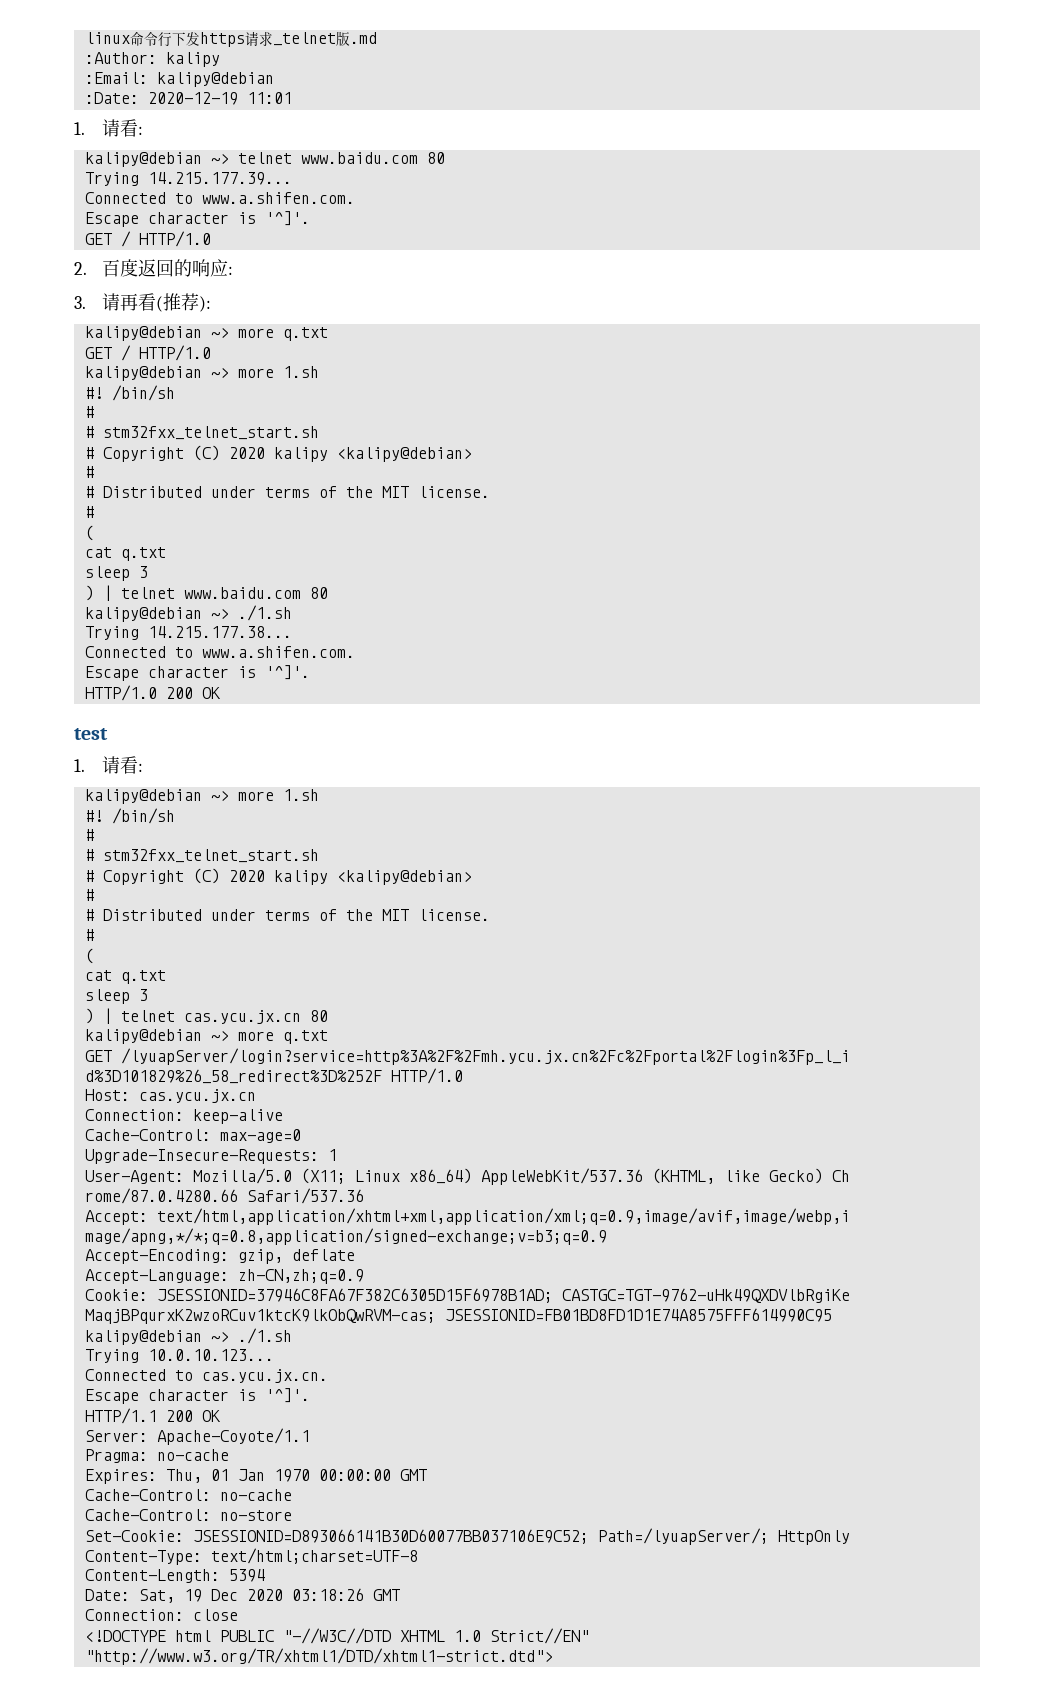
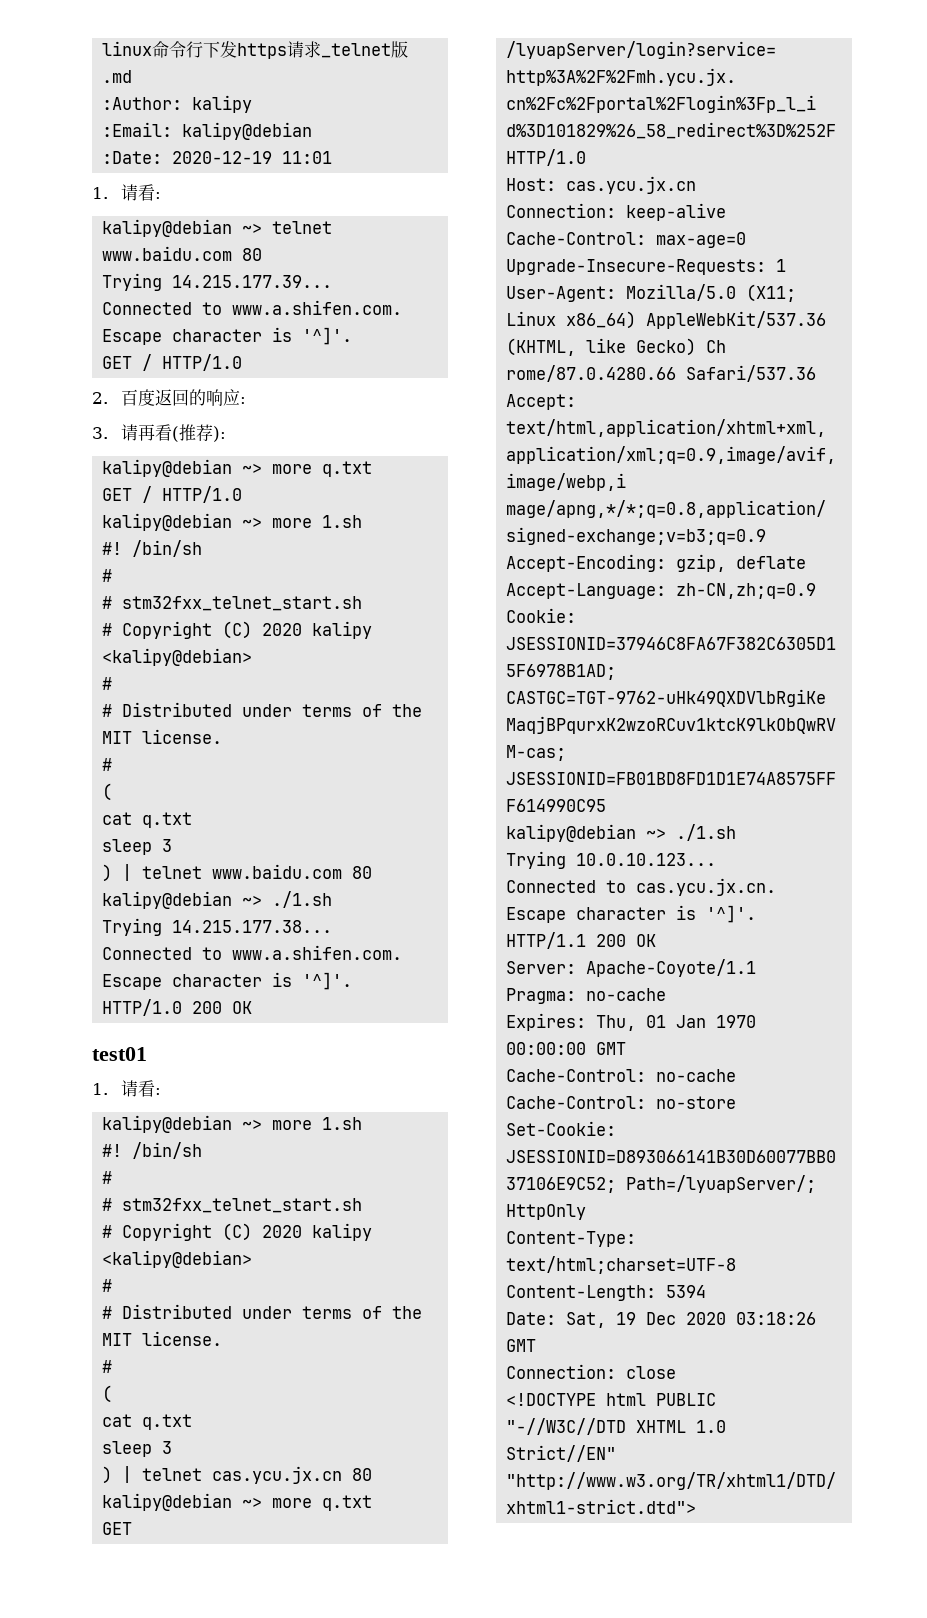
- test
+ test01

